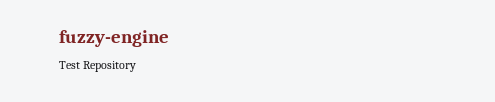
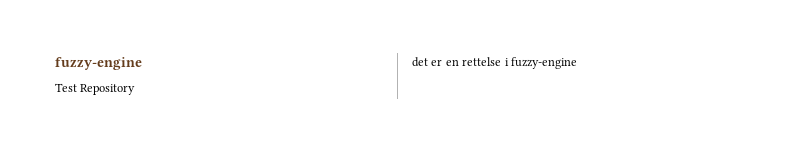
+ det er en rettelse i fuzzy-engine

